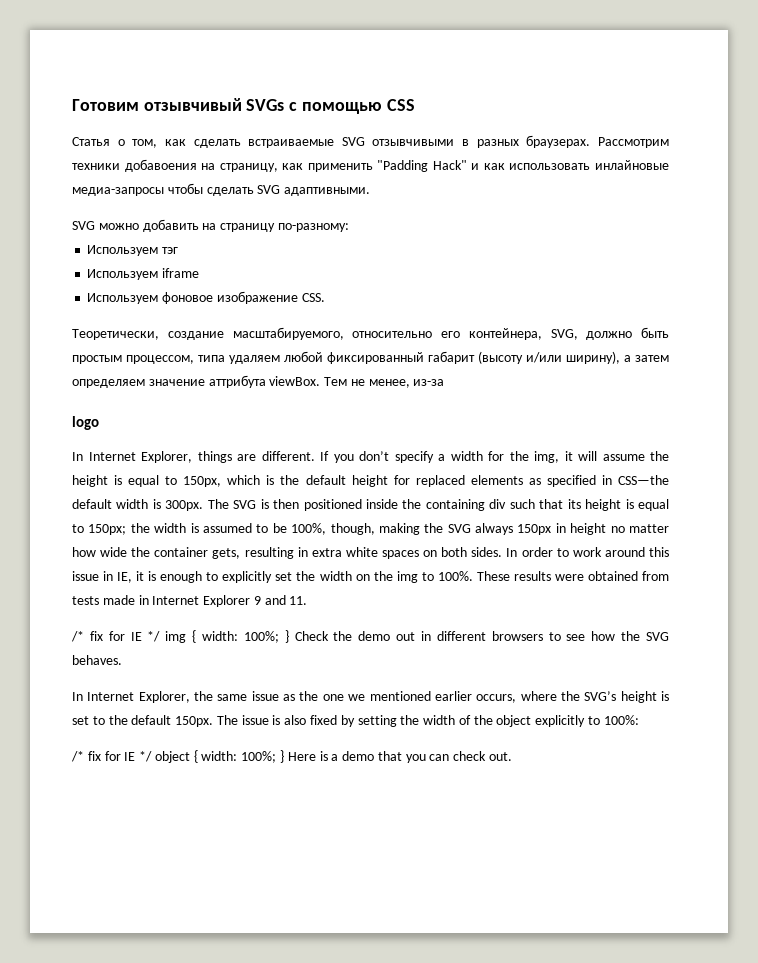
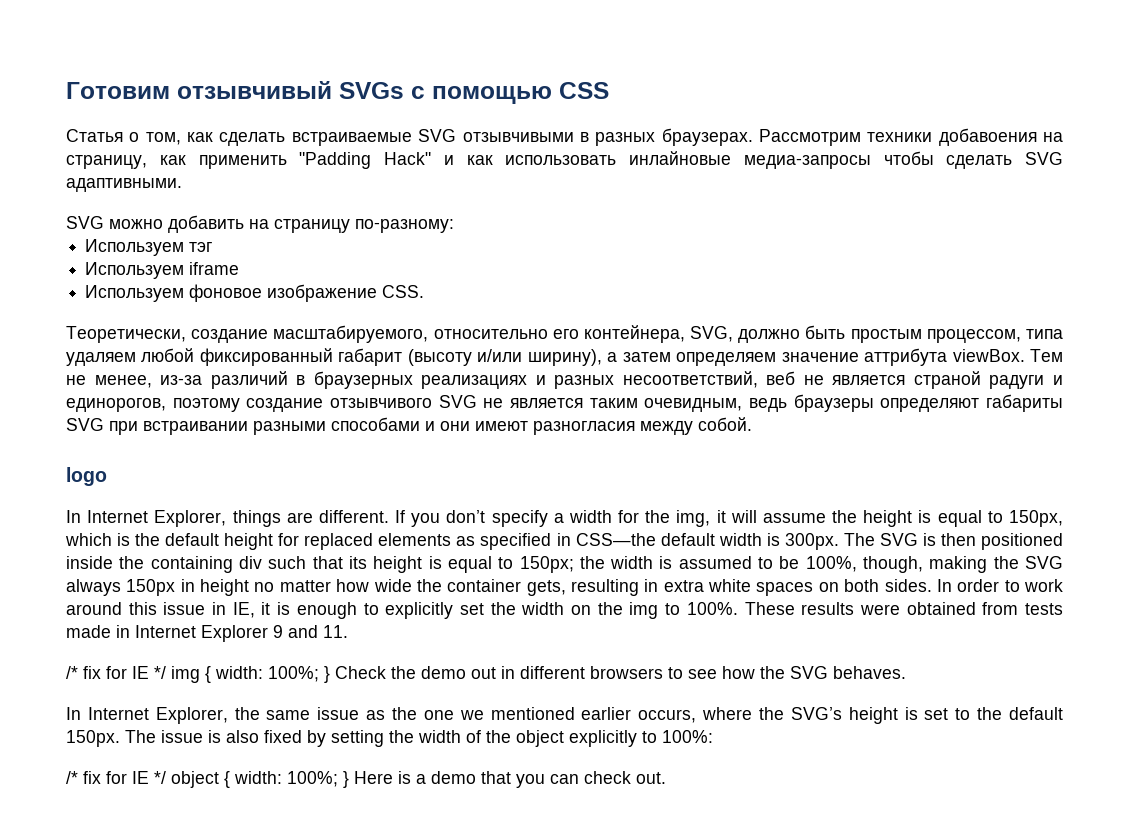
- Тем не менее, из-за
+ Тем не менее, из-за различий в браузерных реализациях и разных несоответствий, веб не является страной радуги и единорогов, поэтому создание отзывчивого SVG не является таким очевидным, ведь браузеры определяют габариты SVG при встраивании разными способами и они имеют разногласия между собой.

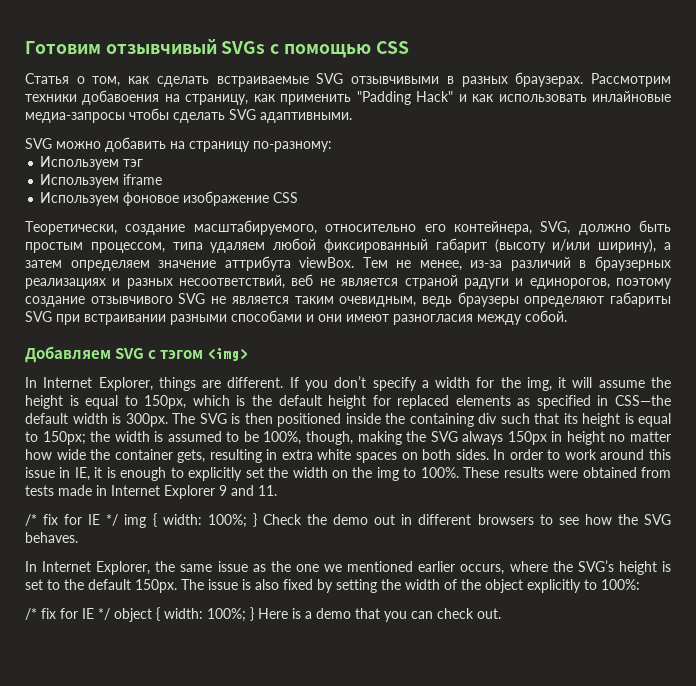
- Используем фоновое изображение CSS.
+ Используем фоновое изображение CSS
- logo
+ Добавляем SVG с тэгом <img>

